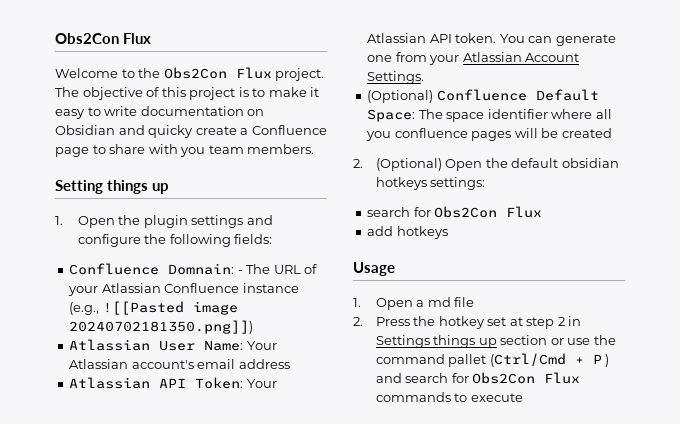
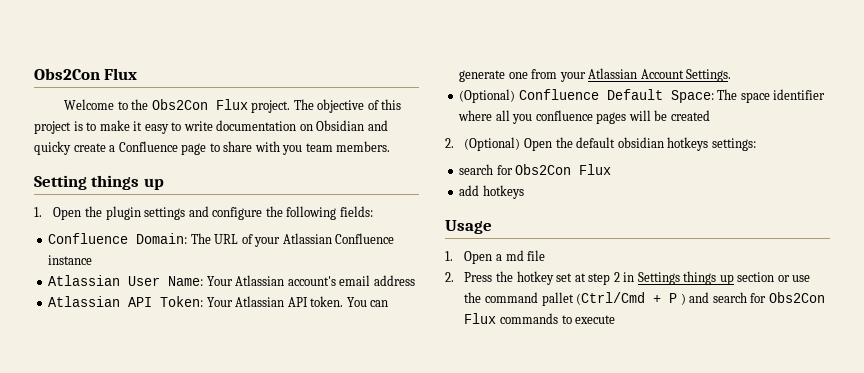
- Confluence Domnain: - The URL of your Atlassian Confluence instance (e.g., ![[Pasted image 20240702181350.png]])
+ Confluence Domain: The URL of your Atlassian Confluence instance

